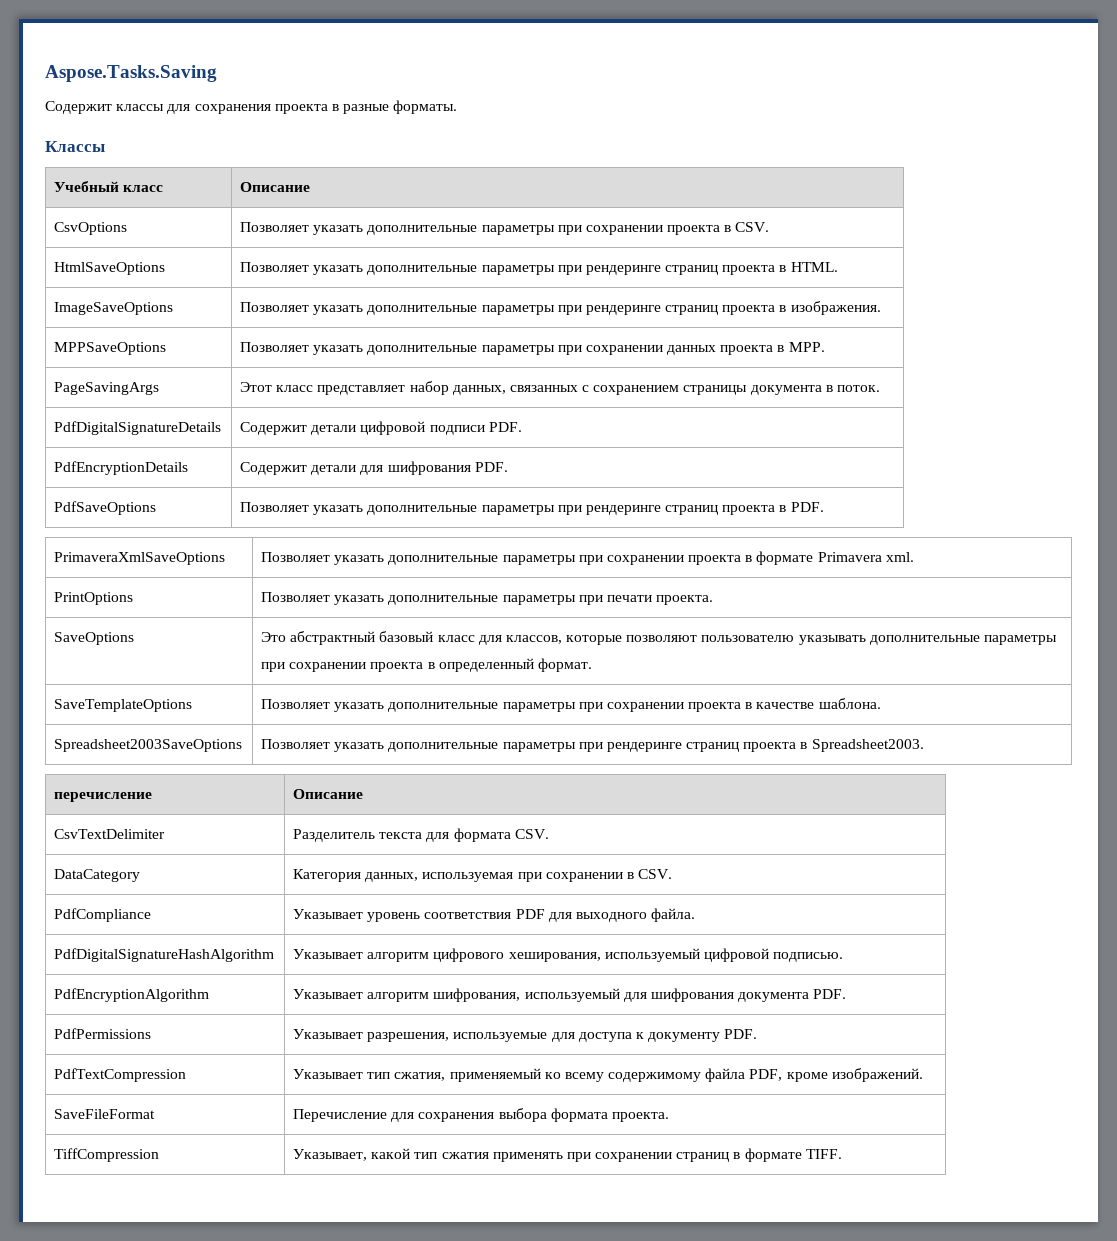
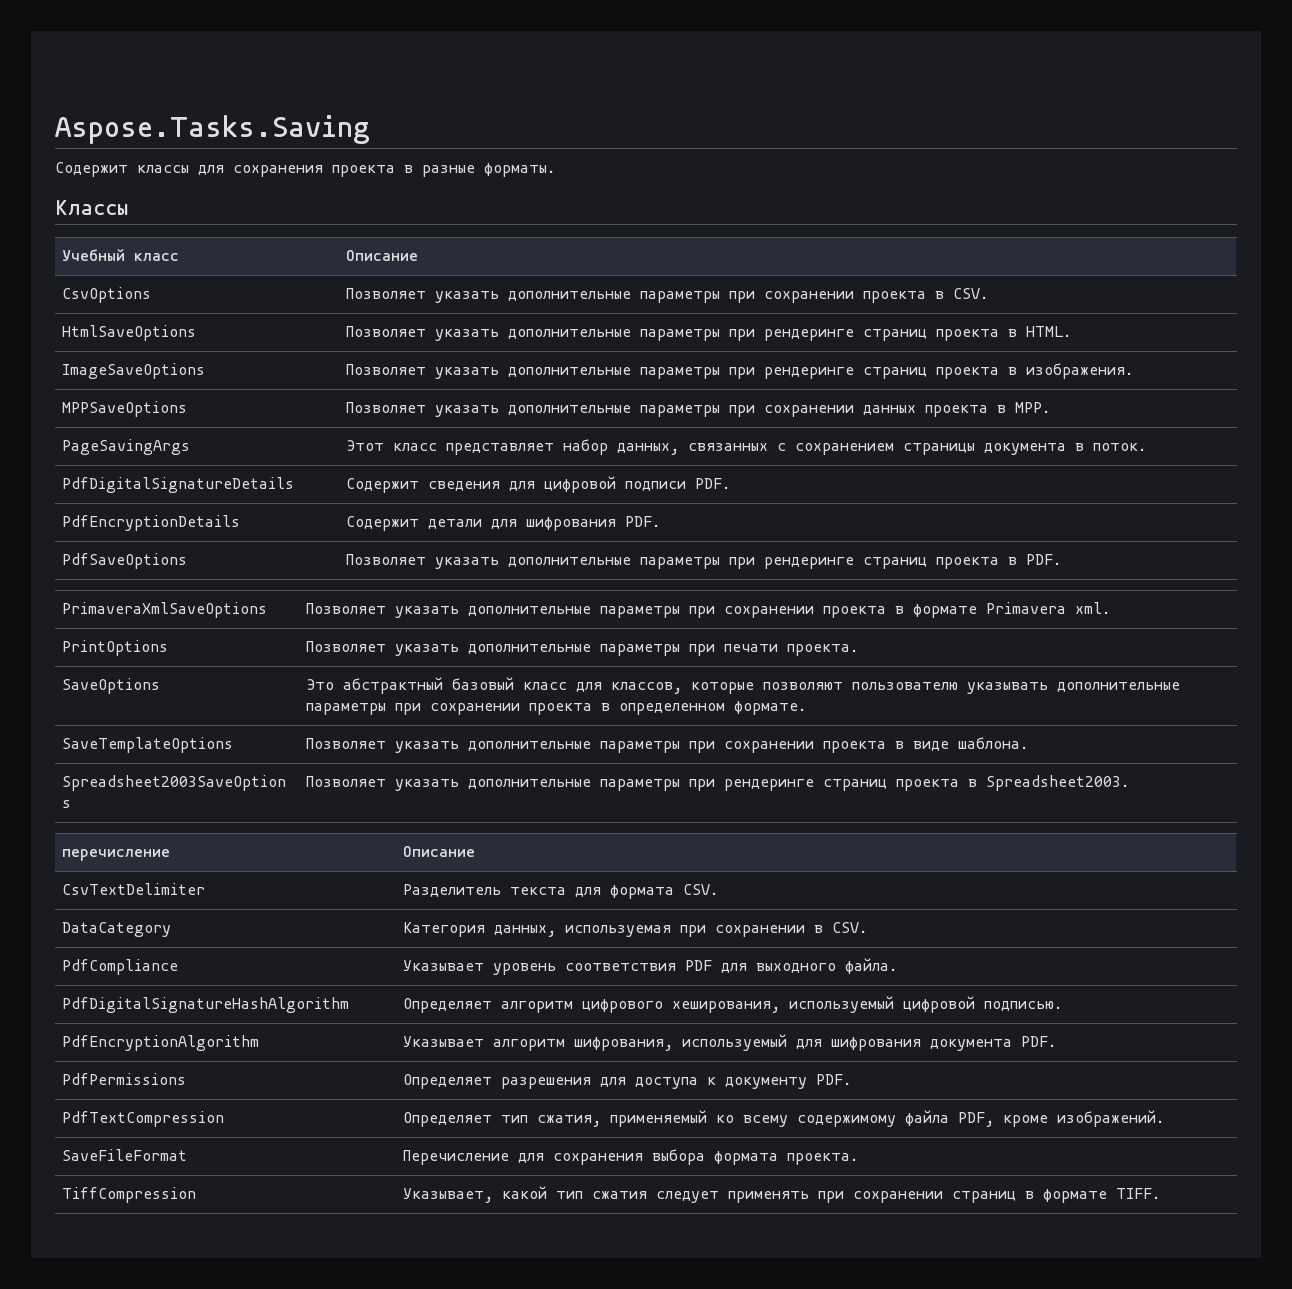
- PdfDigitalSignatureDetails | Содержит детали цифровой подписи PDF.
+ PdfDigitalSignatureDetails | Содержит сведения для цифровой подписи PDF.
- SaveOptions | Это абстрактный базовый класс для классов, которые позволяют пользователю указывать дополнительные параметры при сохранении проекта в определенный формат.
+ SaveOptions | Это абстрактный базовый класс для классов, которые позволяют пользователю указывать дополнительные параметры при сохранении проекта в определенном формате.
- SaveTemplateOptions | Позволяет указать дополнительные параметры при сохранении проекта в качестве шаблона.
+ SaveTemplateOptions | Позволяет указать дополнительные параметры при сохранении проекта в виде шаблона.
- PdfDigitalSignatureHashAlgorithm | Указывает алгоритм цифрового хеширования, используемый цифровой подписью.
+ PdfDigitalSignatureHashAlgorithm | Определяет алгоритм цифрового хеширования, используемый цифровой подписью.
- PdfPermissions | Указывает разрешения, используемые для доступа к документу PDF.
+ PdfPermissions | Определяет разрешения для доступа к документу PDF.
- PdfTextCompression | Указывает тип сжатия, применяемый ко всему содержимому файла PDF, кроме изображений.
+ PdfTextCompression | Определяет тип сжатия, применяемый ко всему содержимому файла PDF, кроме изображений.
- TiffCompression | Указывает, какой тип сжатия применять при сохранении страниц в формате TIFF.
+ TiffCompression | Указывает, какой тип сжатия следует применять при сохранении страниц в формате TIFF.

